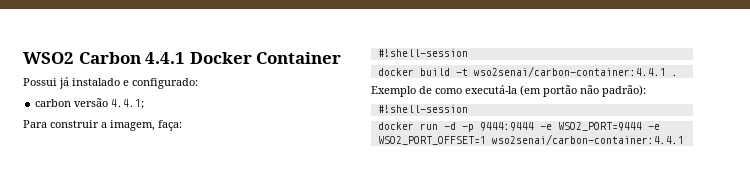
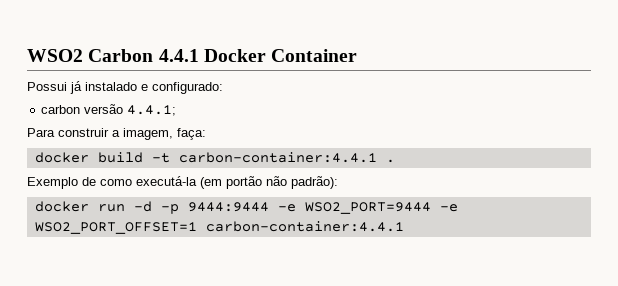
  Para construir a imagem, faça:
- #!shell-session
- docker build -t wso2senai/carbon-container:4.4.1 .
+ docker build -t carbon-container:4.4.1 .
  Exemplo de como executá-la (em portão não padrão):
- #!shell-session
- docker run -d -p 9444:9444 -e WSO2_PORT=9444 -e WSO2_PORT_OFFSET=1 wso2senai/carbon-container:4.4.1
+ docker run -d -p 9444:9444 -e WSO2_PORT=9444 -e WSO2_PORT_OFFSET=1 carbon-container:4.4.1

